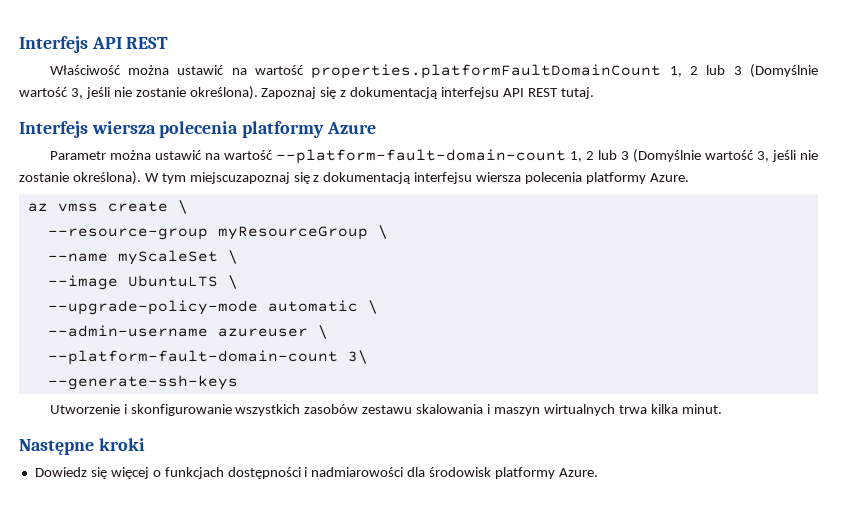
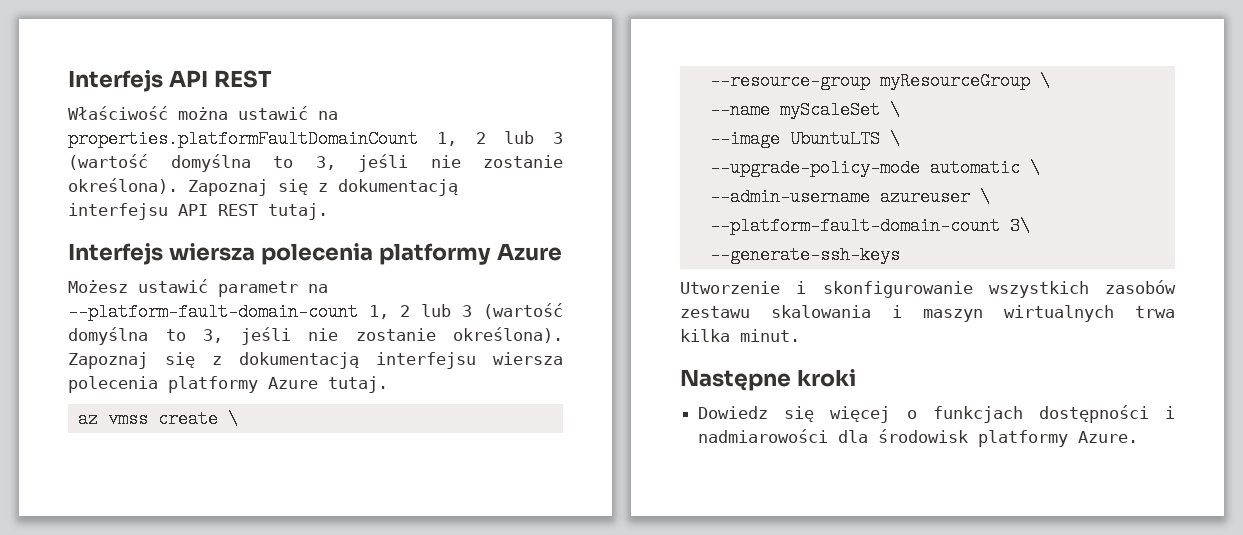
- Właściwość można ustawić na wartość properties.platformFaultDomainCount 1, 2 lub 3 (Domyślnie wartość 3, jeśli nie zostanie określona).
+ Właściwość można ustawić na properties.platformFaultDomainCount 1, 2 lub 3 (wartość domyślna to 3, jeśli nie zostanie określona).
- Parametr można ustawić na wartość --platform-fault-domain-count 1, 2 lub 3 (Domyślnie wartość 3, jeśli nie zostanie określona). W tym miejscuzapoznaj się z dokumentacją interfejsu wiersza polecenia platformy Azure.
+ Możesz ustawić parametr na --platform-fault-domain-count 1, 2 lub 3 (wartość domyślna to 3, jeśli nie zostanie określona). Zapoznaj się z dokumentacją interfejsu wiersza polecenia platformy Azure tutaj.

